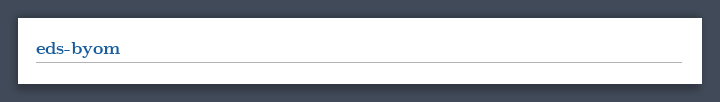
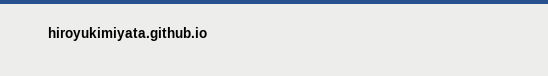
- eds-byom
+ hiroyukimiyata.github.io

